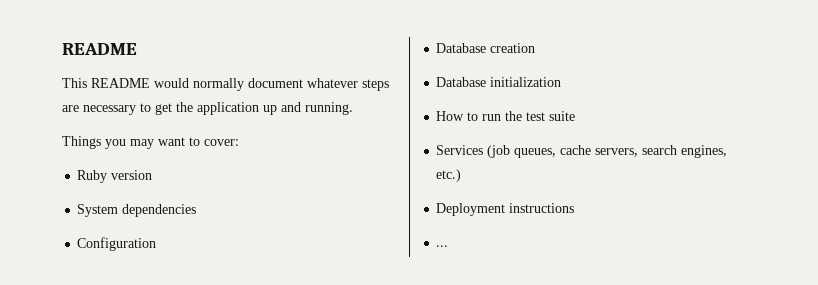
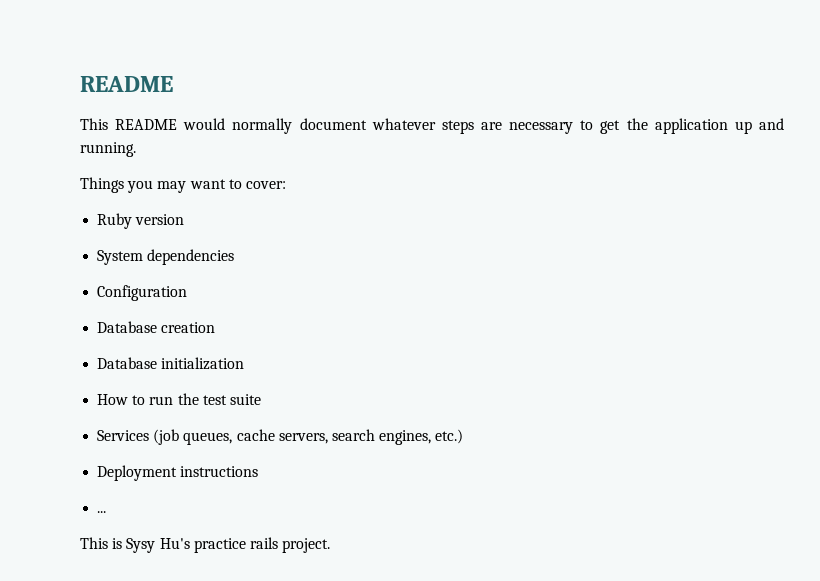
+ This is Sysy Hu's practice rails project.

